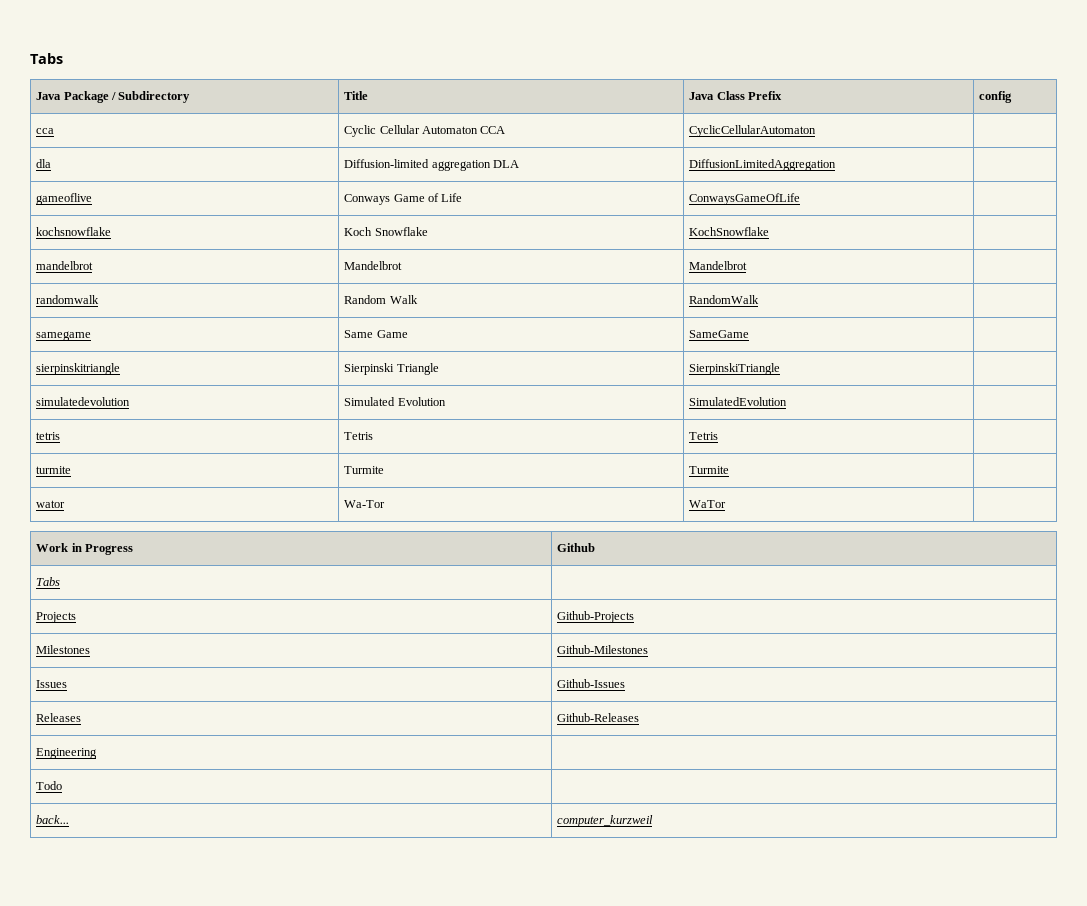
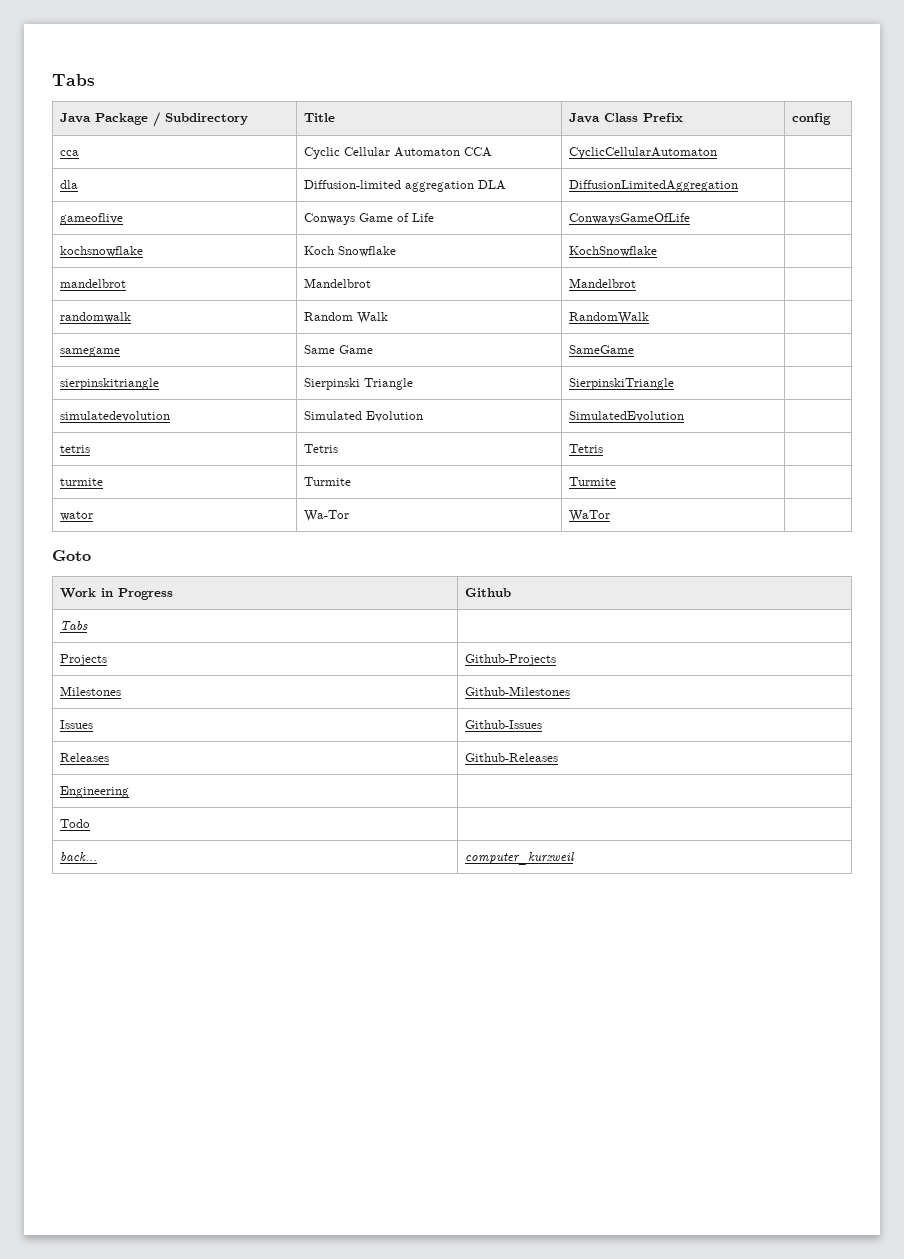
+ Goto

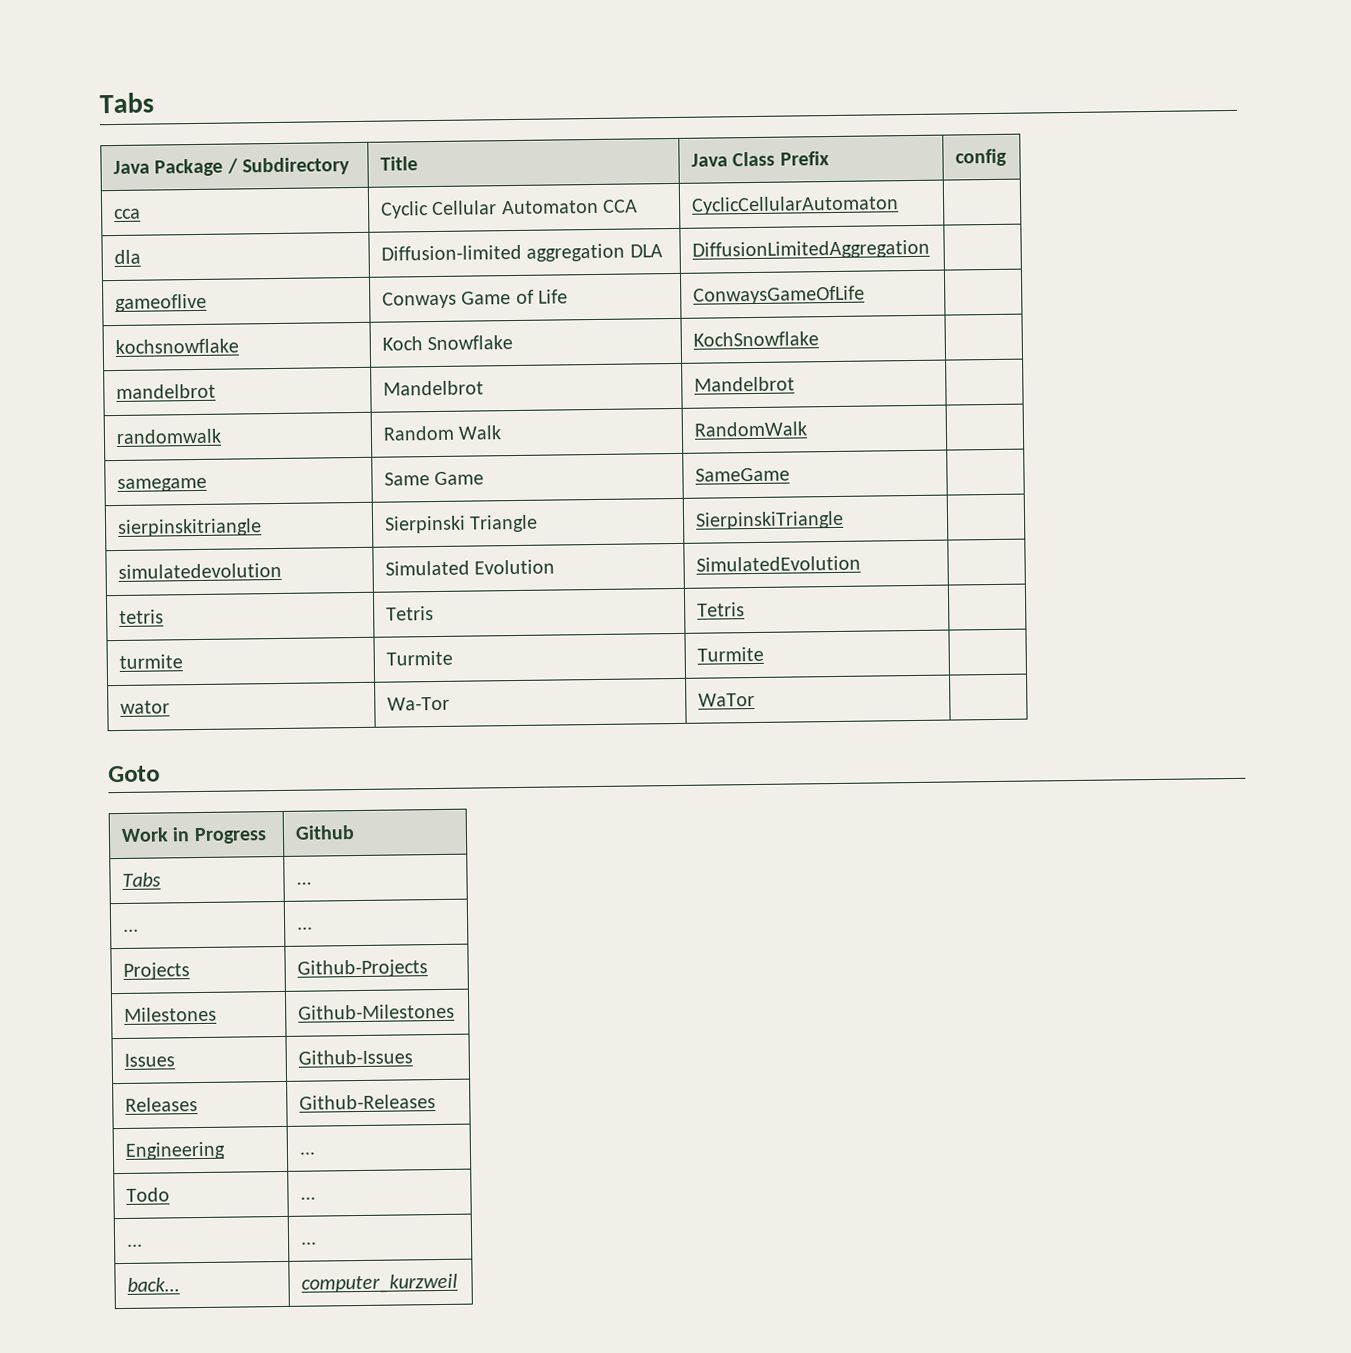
- Tabs |
+ Tabs | ...
+ ... | ...
- Engineering |
+ Engineering | ...
- Todo |
+ Todo | ...
+ ... | ...

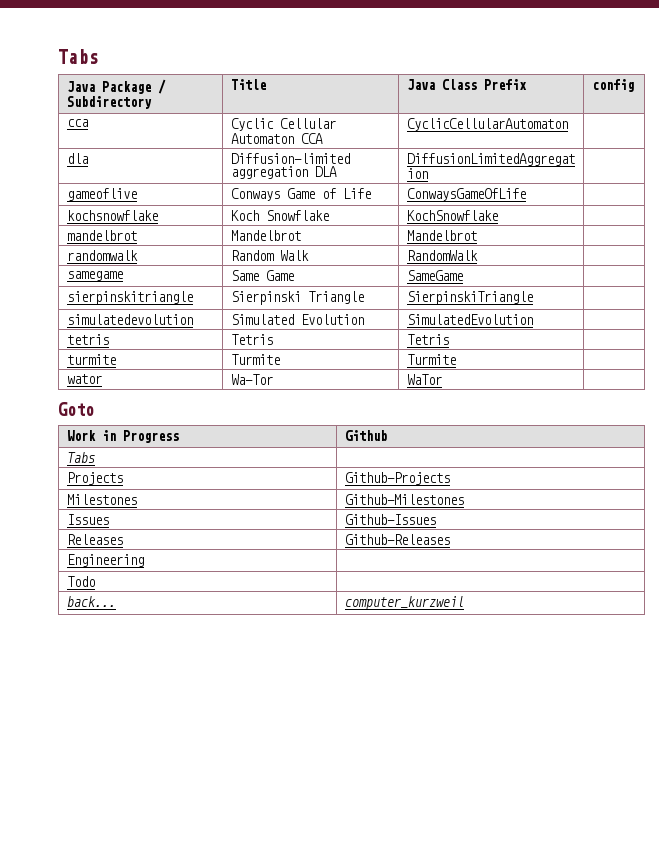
- Tabs | ...
- ... | ...
+ Tabs |
- Engineering | ...
+ Engineering |
- Todo | ...
- ... | ...
+ Todo |

